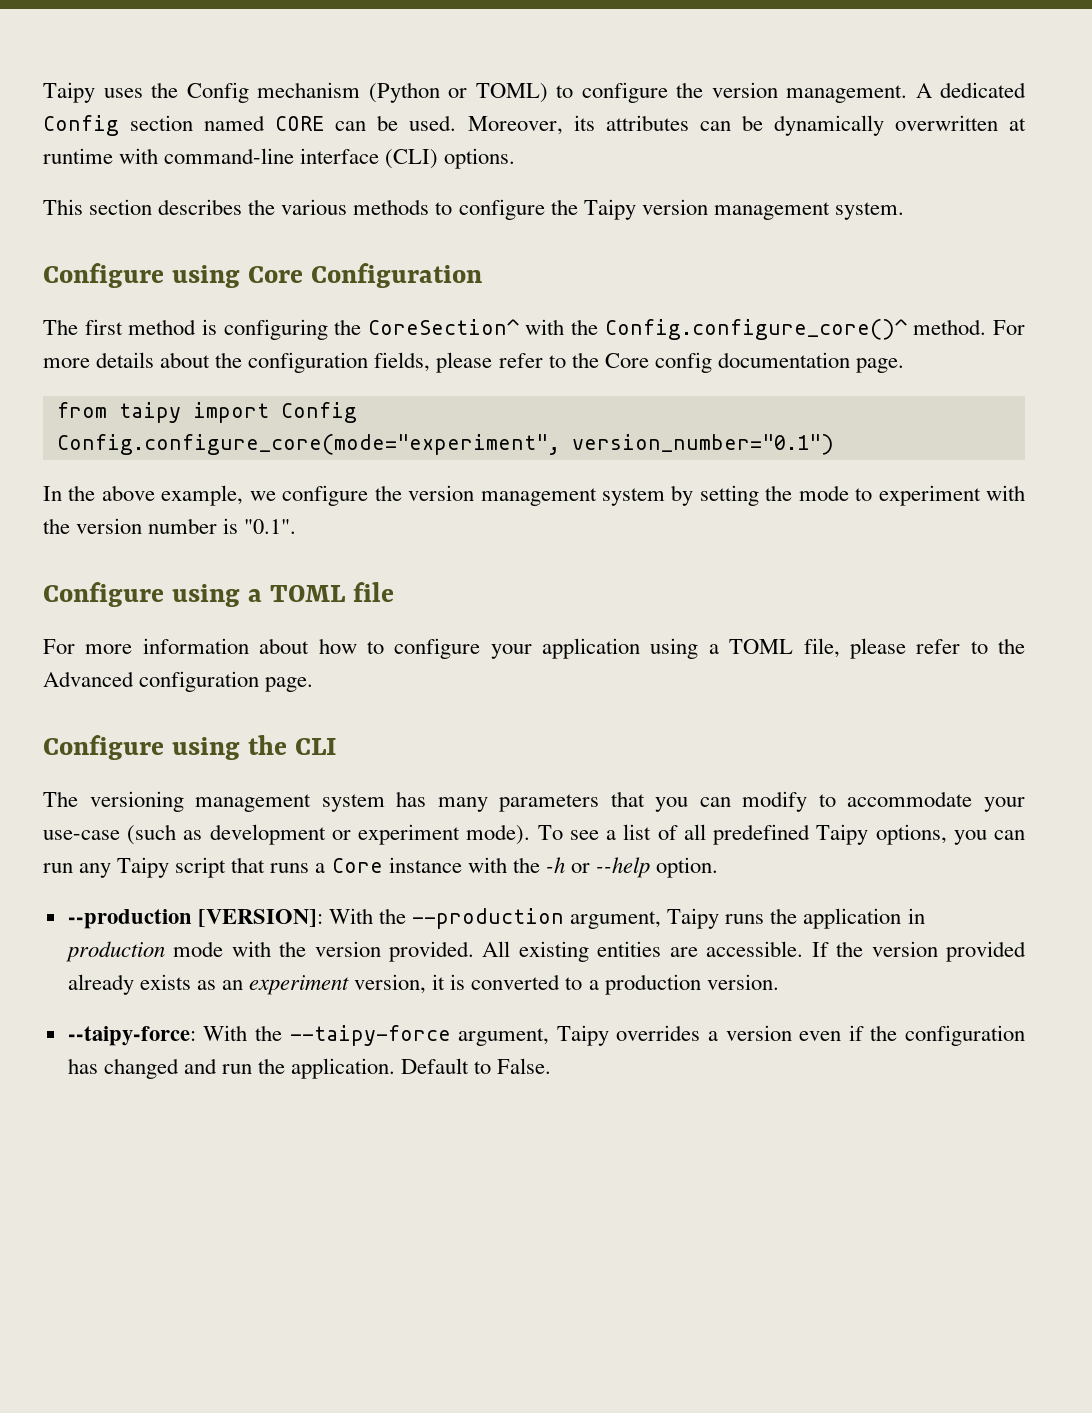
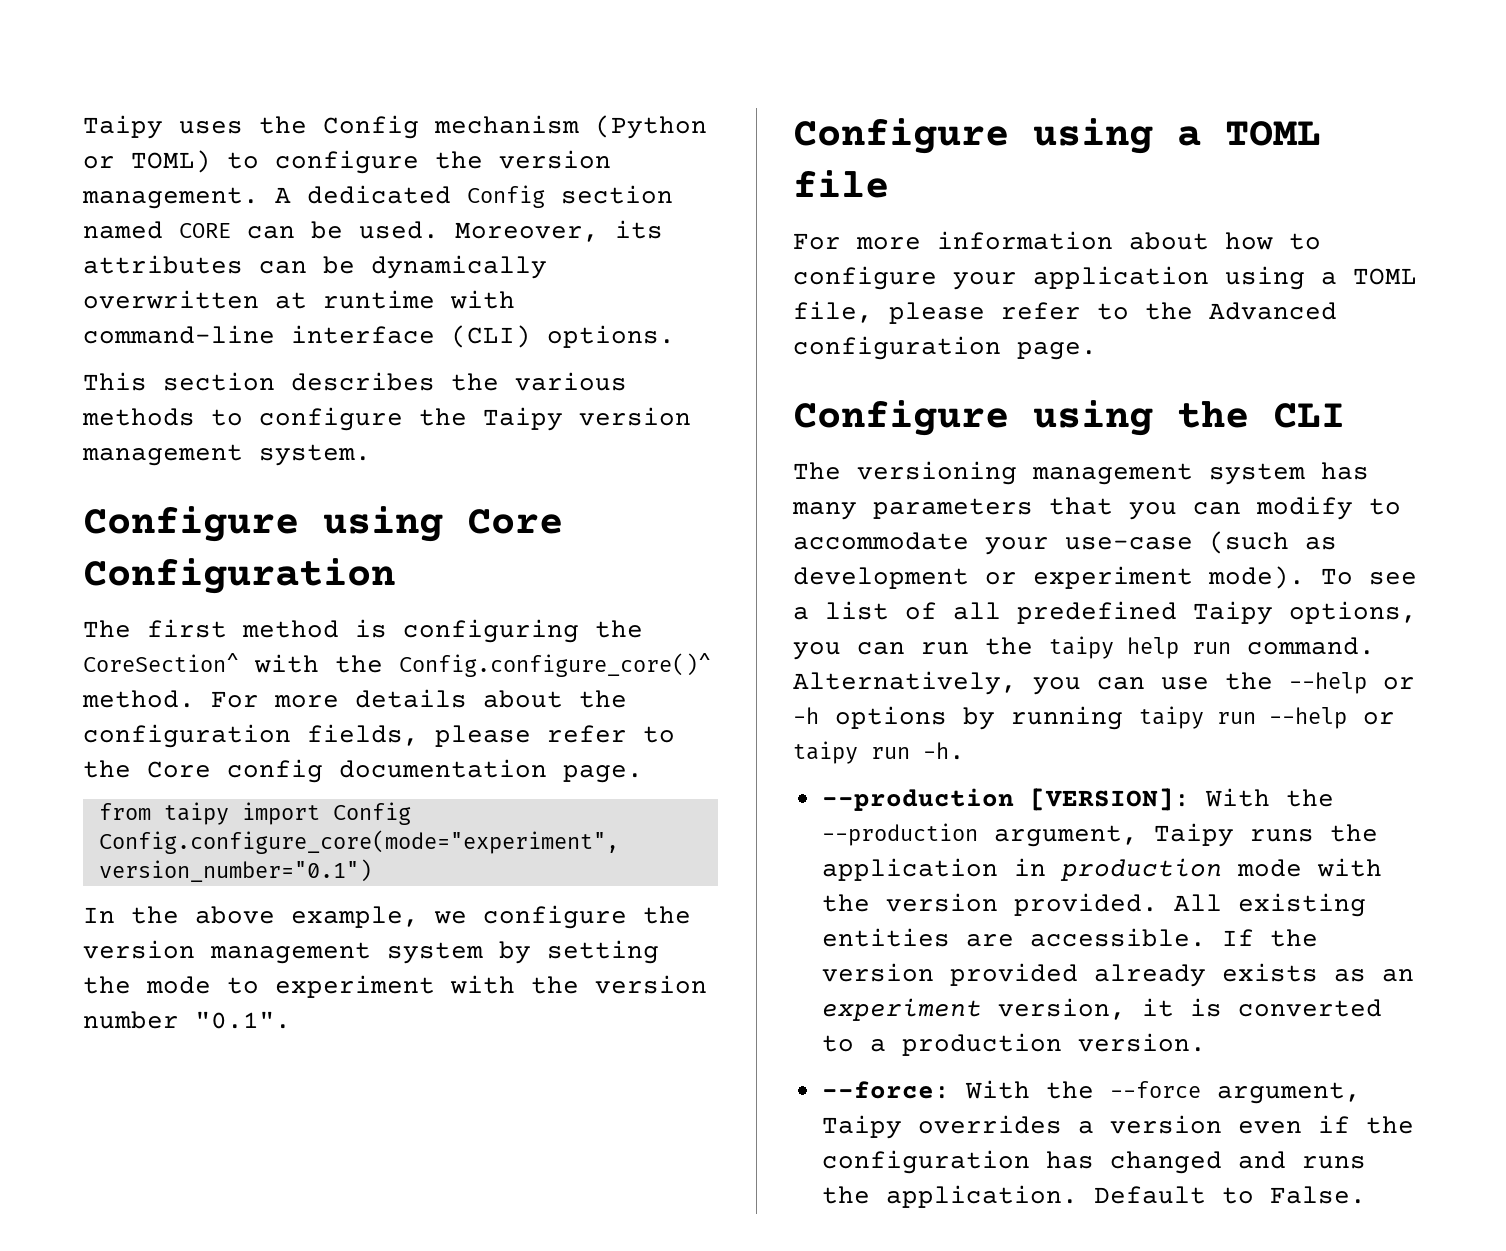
- In the above example, we configure the version management system by setting the mode to experiment with the version number is "0.1".
+ In the above example, we configure the version management system by setting the mode to experiment with the version number "0.1".
- To see a list of all predefined Taipy options, you can run any Taipy script that runs a Core instance with the -h or --help option.
+ To see a list of all predefined Taipy options, you can run the taipy help run command. Alternatively, you can use the --help or -h options by running taipy run --help or taipy run -h.
- --taipy-force: With the --taipy-force argument, Taipy overrides a version even if the configuration has changed and run the application.
+ --force: With the --force argument, Taipy overrides a version even if the configuration has changed and runs the application.

